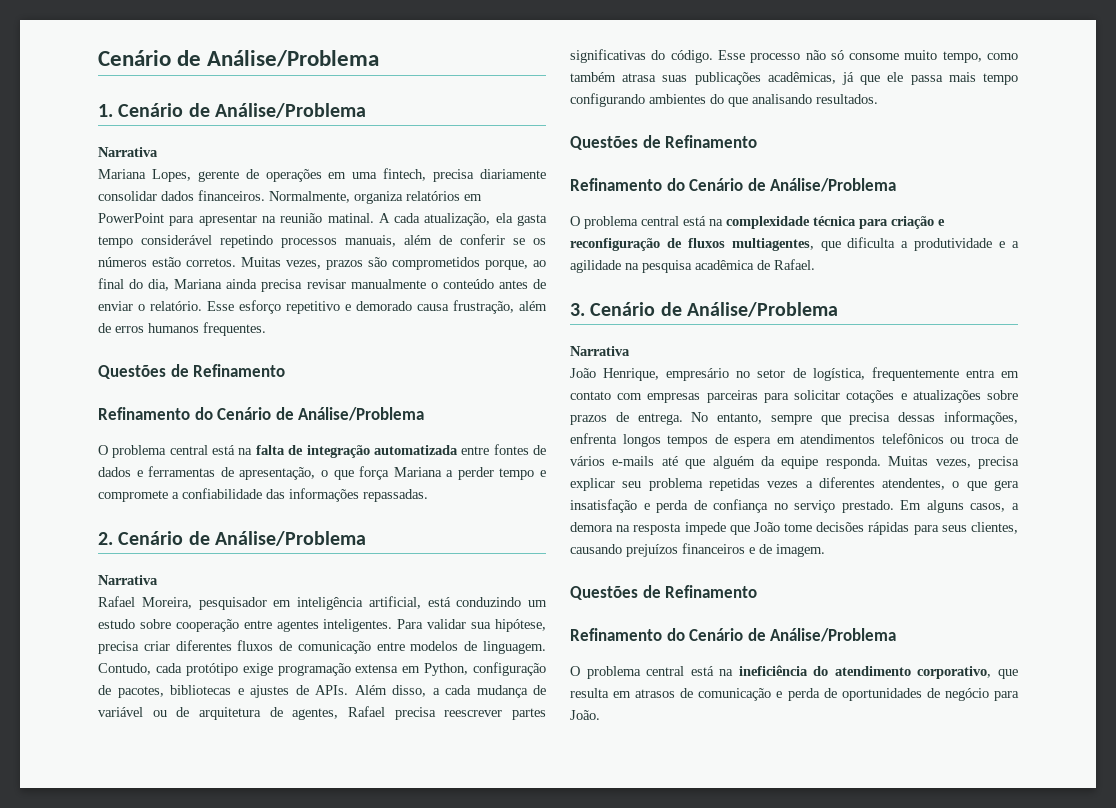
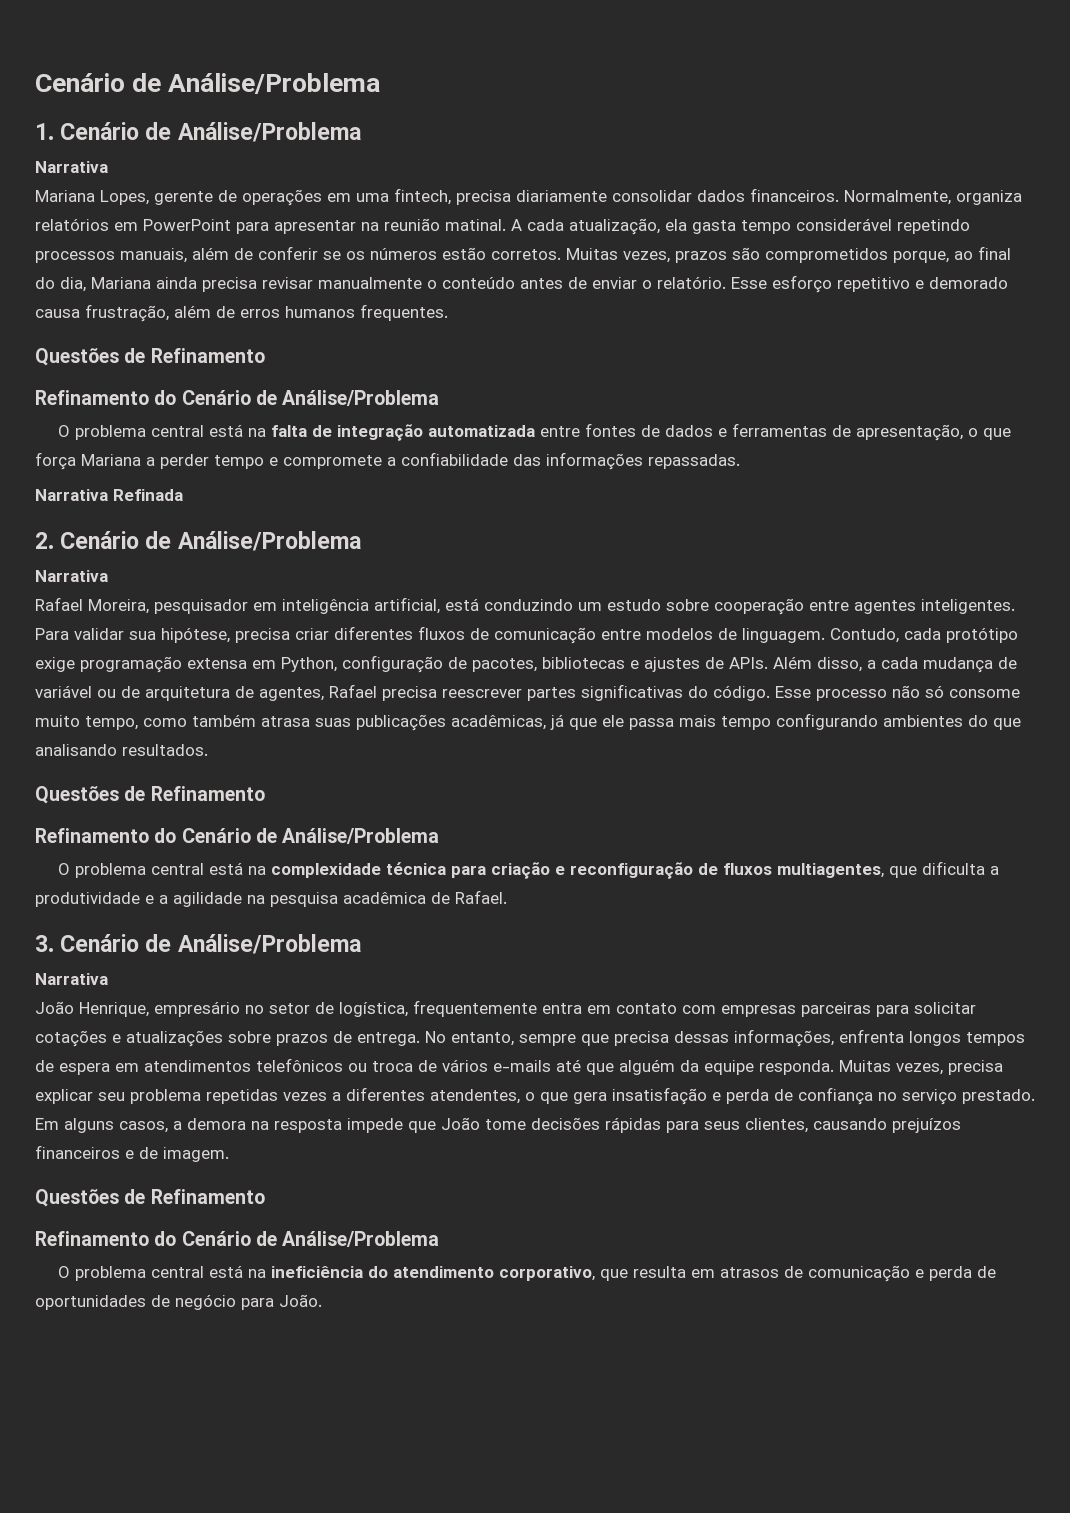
+ Narrativa Refinada

